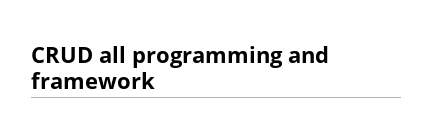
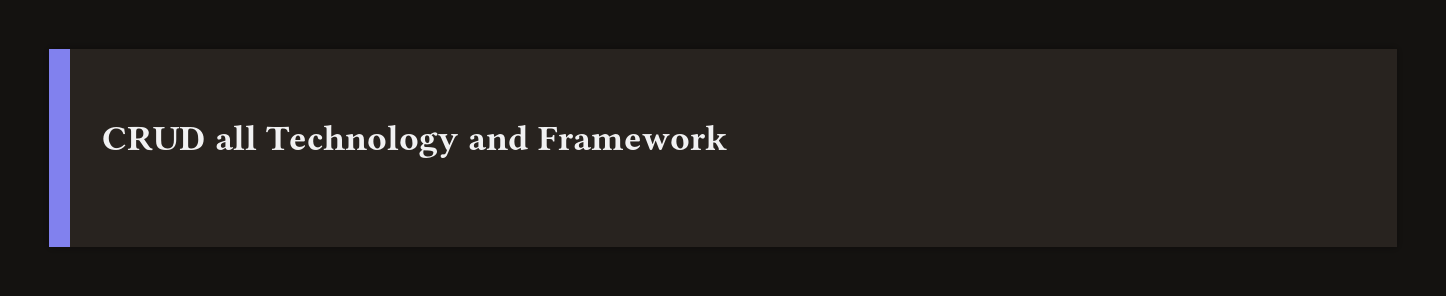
- CRUD all programming and framework
+ CRUD all Technology and Framework

